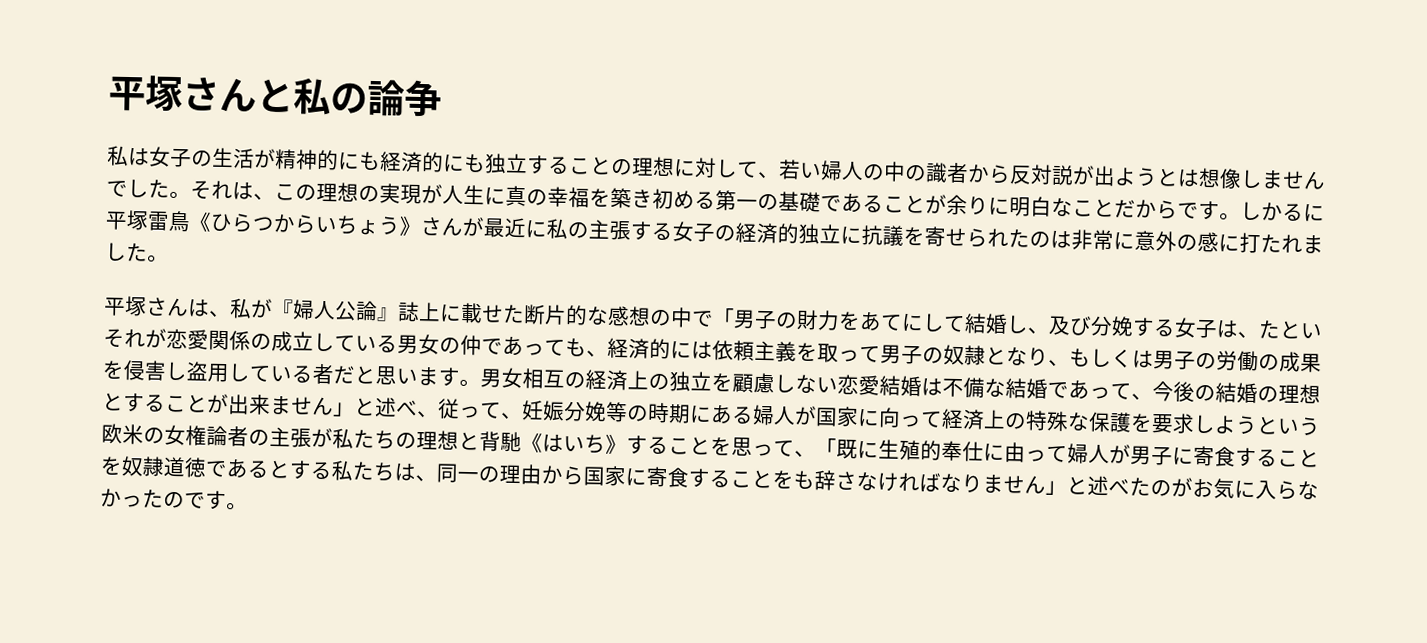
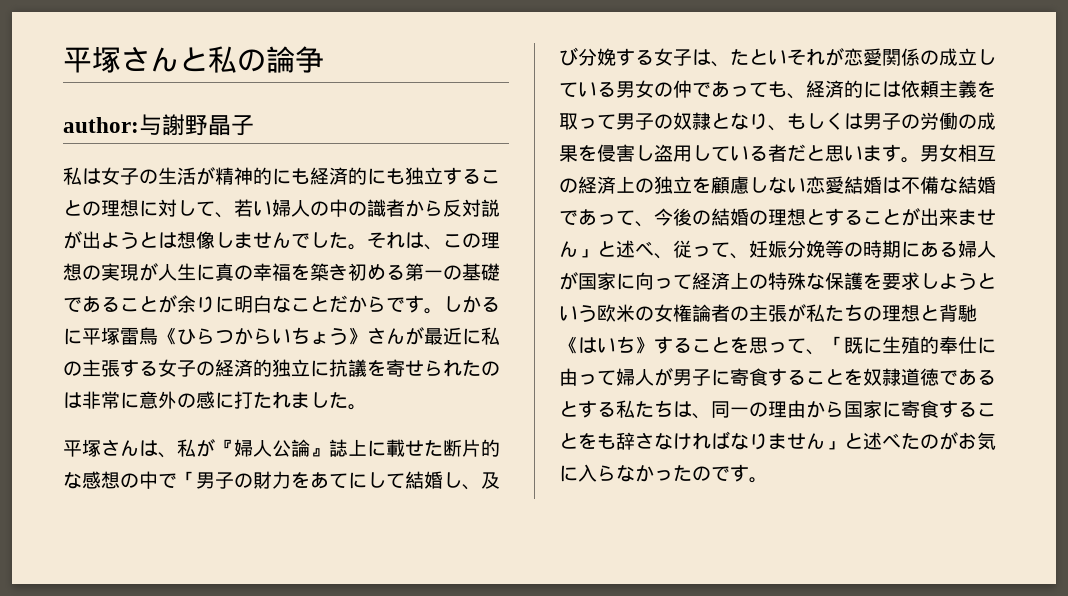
+ author:与謝野晶子

